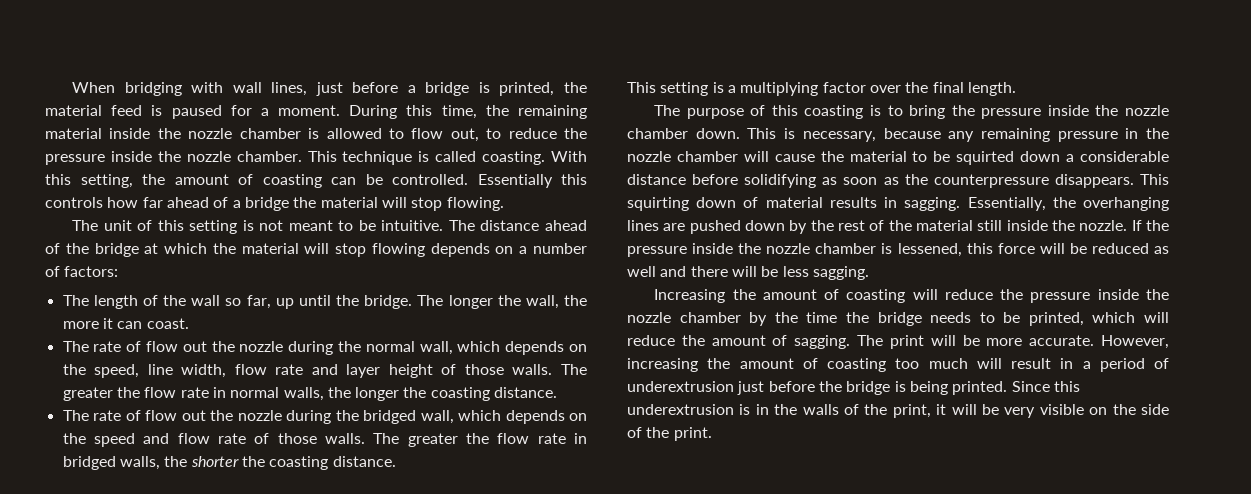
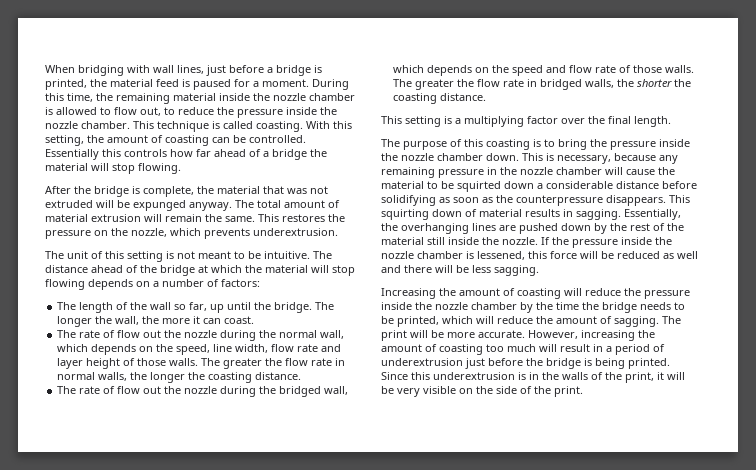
+ After the bridge is complete, the material that was not extruded will be expunged anyway. The total amount of material extrusion will remain the same. This restores the pressure on the nozzle, which prevents underextrusion.

